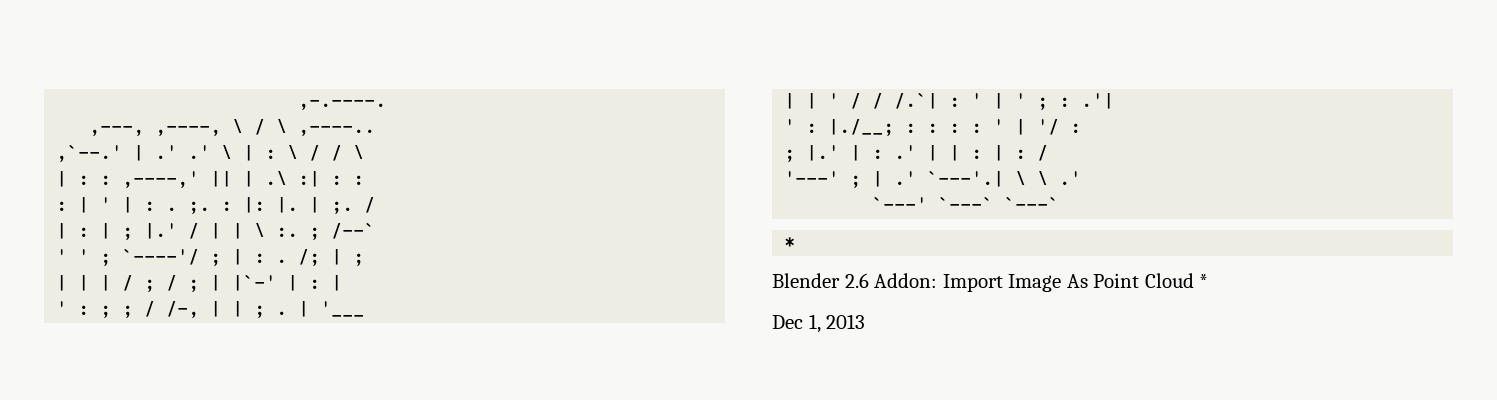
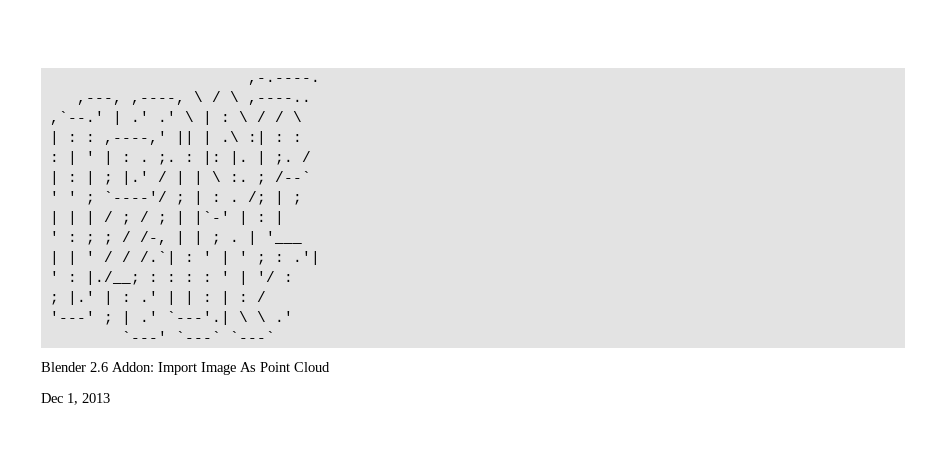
  `---' `---` `---`
- *
- Blender 2.6 Addon: Import Image As Point Cloud *
+ Blender 2.6 Addon: Import Image As Point Cloud

